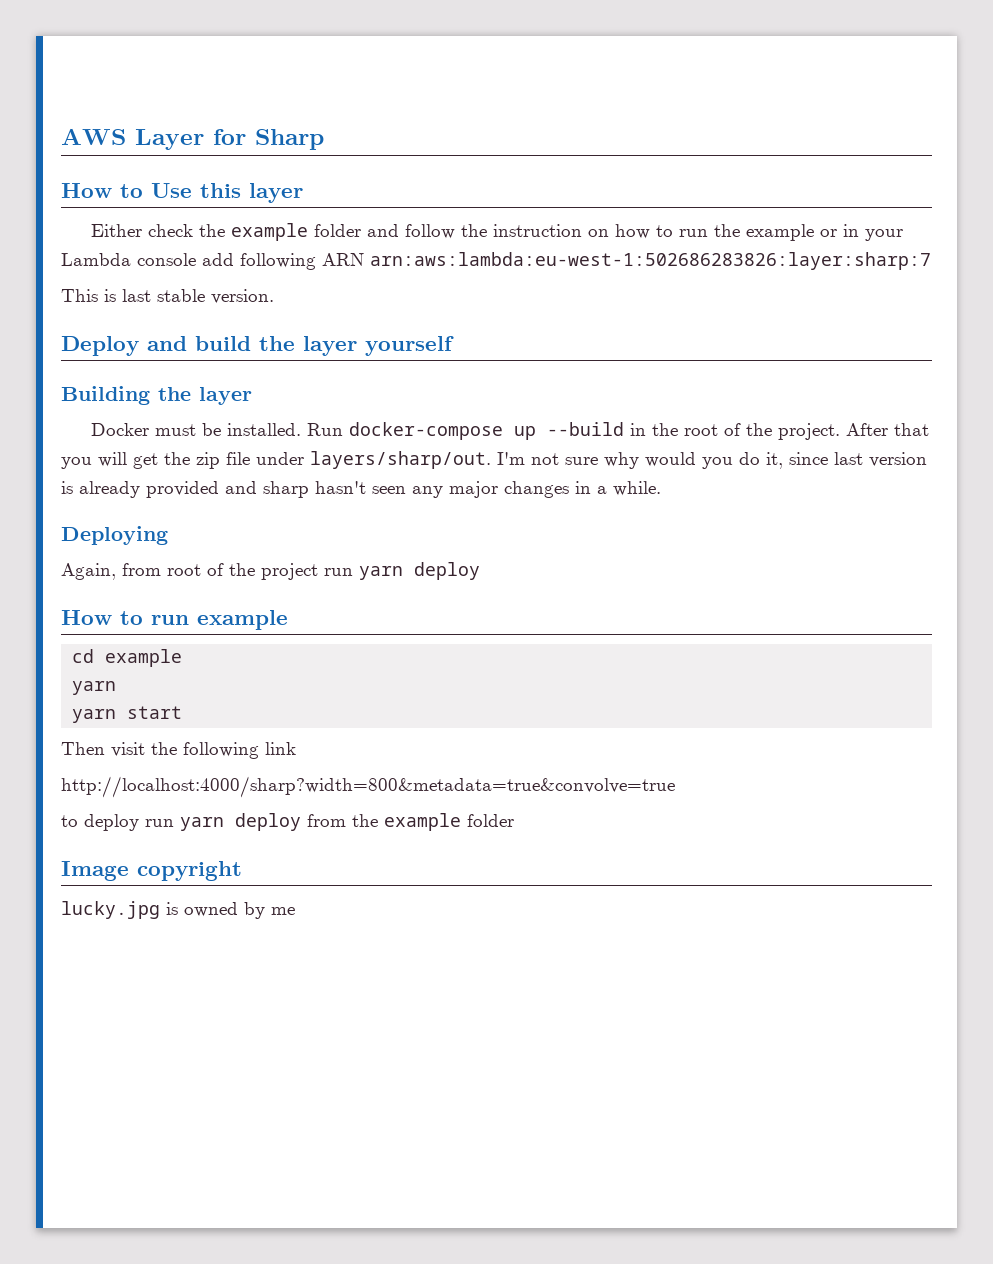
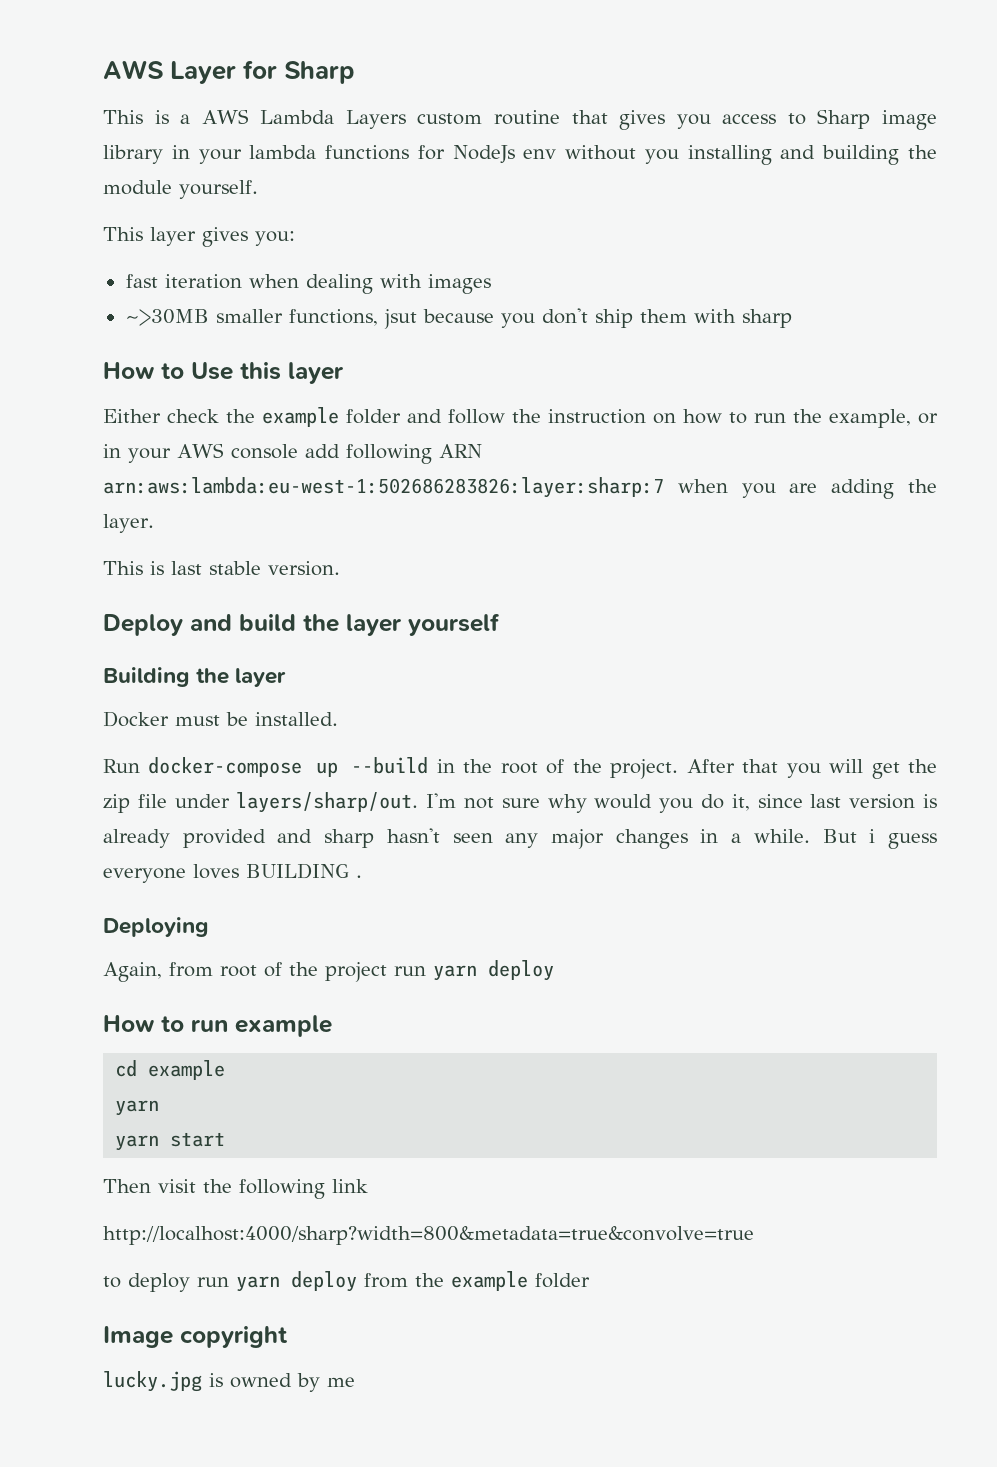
+ This is a AWS Lambda Layers custom routine that gives you access to Sharp image library in your lambda functions for NodeJs env without you installing and building the module yourself.
+ This layer gives you:
+ fast iteration when dealing with images
+ ~>30MB smaller functions, jsut because you don't ship them with sharp
- Either check the example folder and follow the instruction on how to run the example or in your Lambda console add following ARN arn:aws:lambda:eu-west-1:502686283826:layer:sharp:7
+ Either check the example folder and follow the instruction on how to run the example, or in your AWS console add following ARN arn:aws:lambda:eu-west-1:502686283826:layer:sharp:7 when you are adding the layer.
- Docker must be installed. Run docker-compose up --build in the root of the project.
+ Docker must be installed.
+ Run docker-compose up --build in the root of the project.
+ But i guess everyone loves BUILDING .

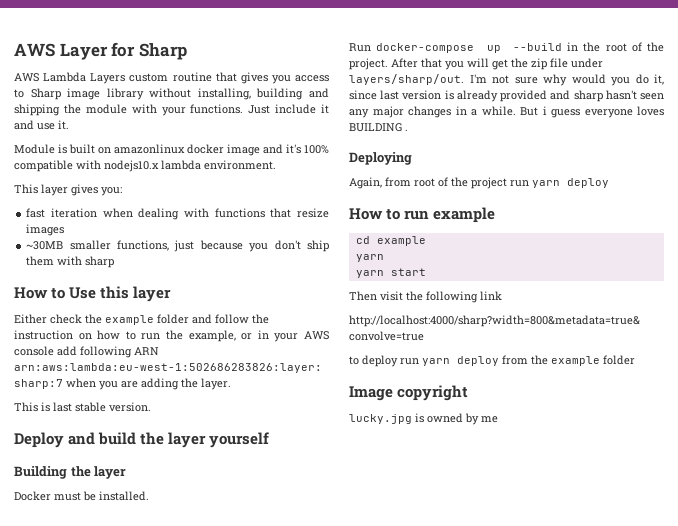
- This is a AWS Lambda Layers custom routine that gives you access to Sharp image library in your lambda functions for NodeJs env without you installing and building the module yourself.
+ AWS Lambda Layers custom routine that gives you access to Sharp image library without installing, building and shipping the module with your functions. Just include it and use it.
+ Module is built on amazonlinux docker image and it's 100% compatible with nodejs10.x lambda environment.
- fast iteration when dealing with images
+ fast iteration when dealing with functions that resize images
- ~>30MB smaller functions, jsut because you don't ship them with sharp
+ ~30MB smaller functions, just because you don't ship them with sharp

